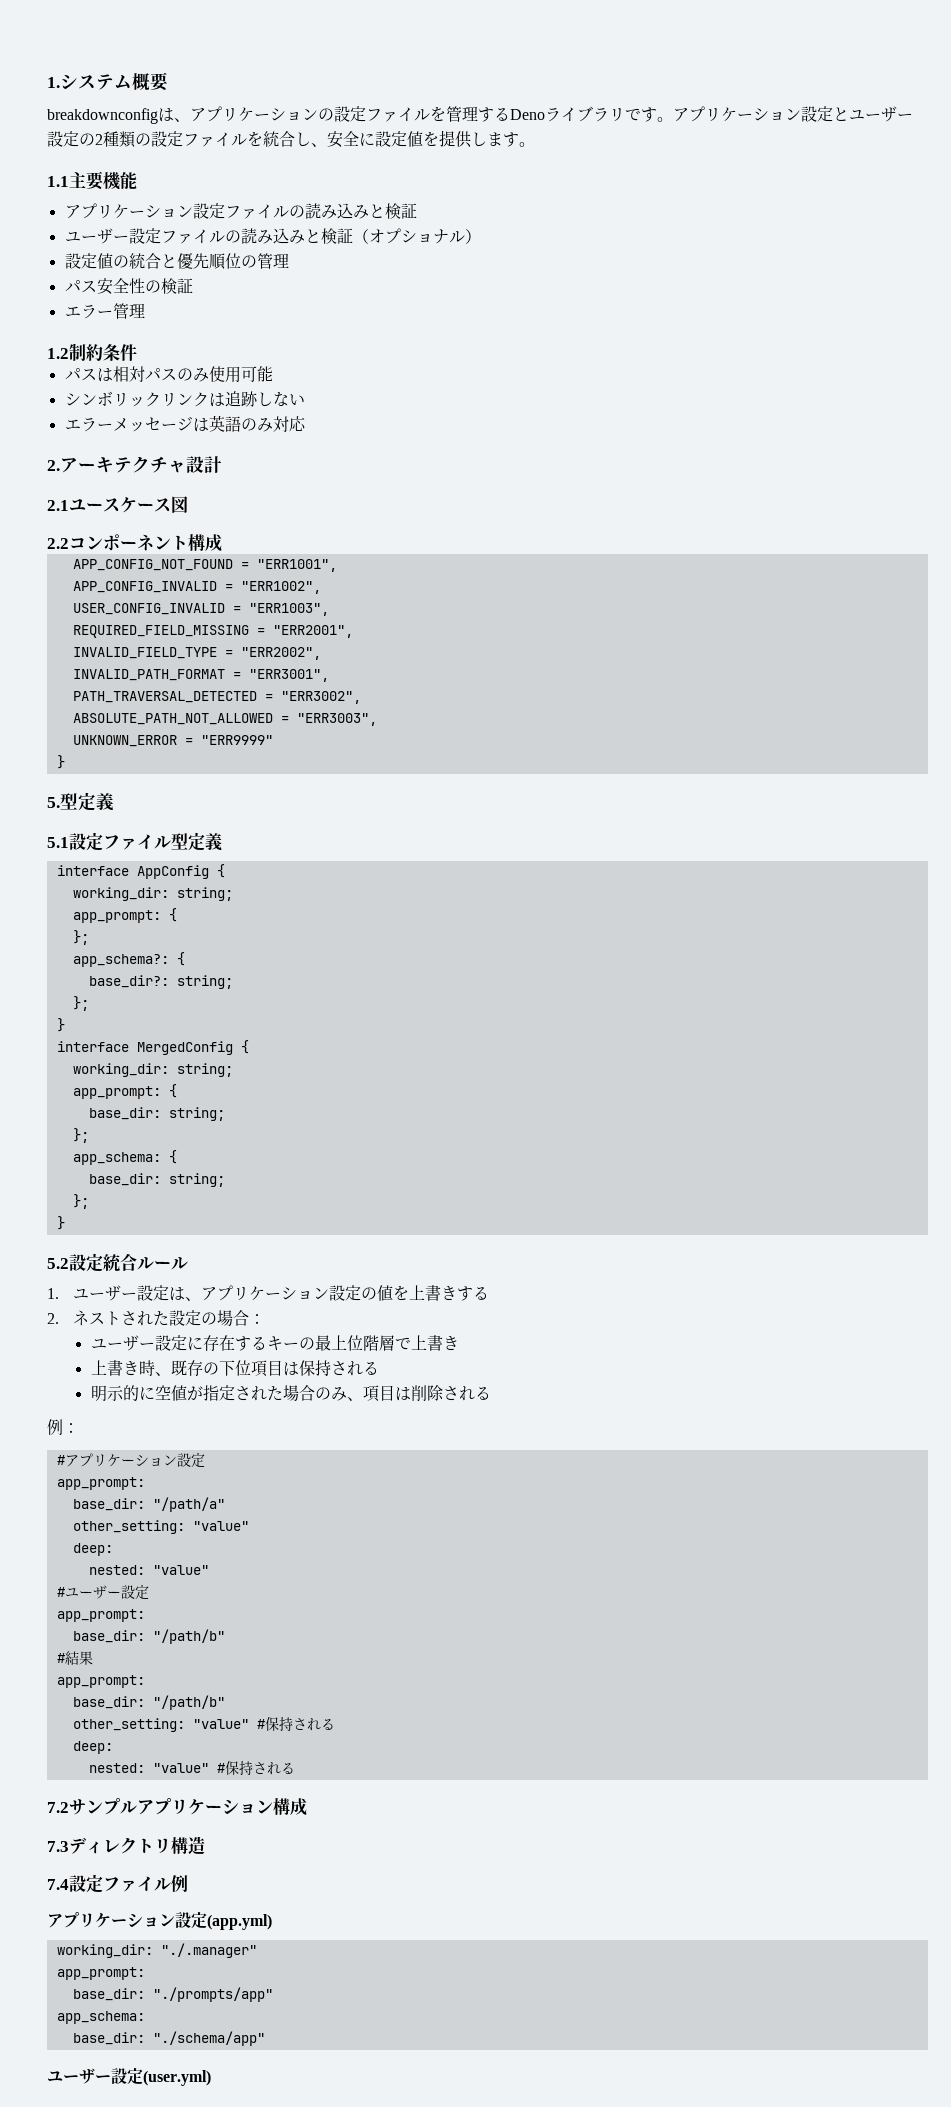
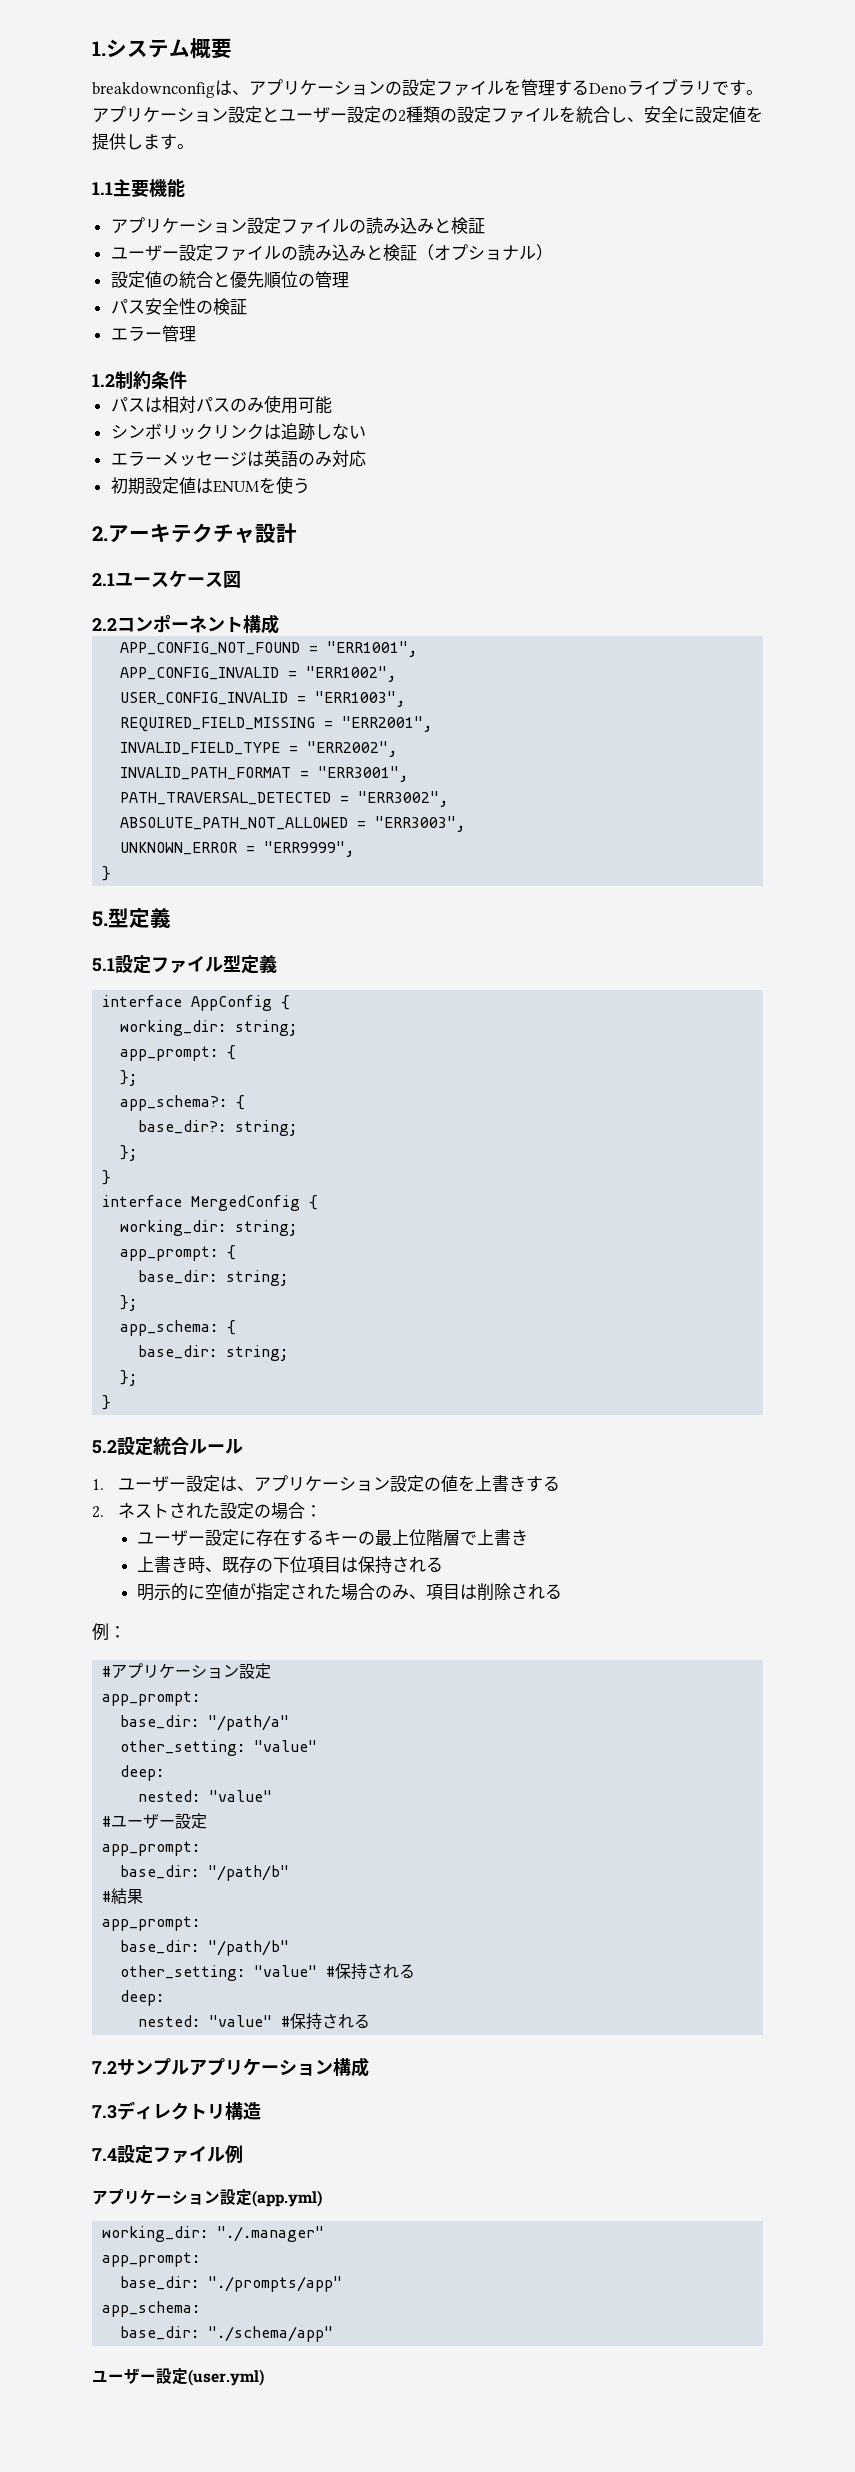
+ 初期設定値はENUMを使う
- UNKNOWN_ERROR = "ERR9999"
+ UNKNOWN_ERROR = "ERR9999",

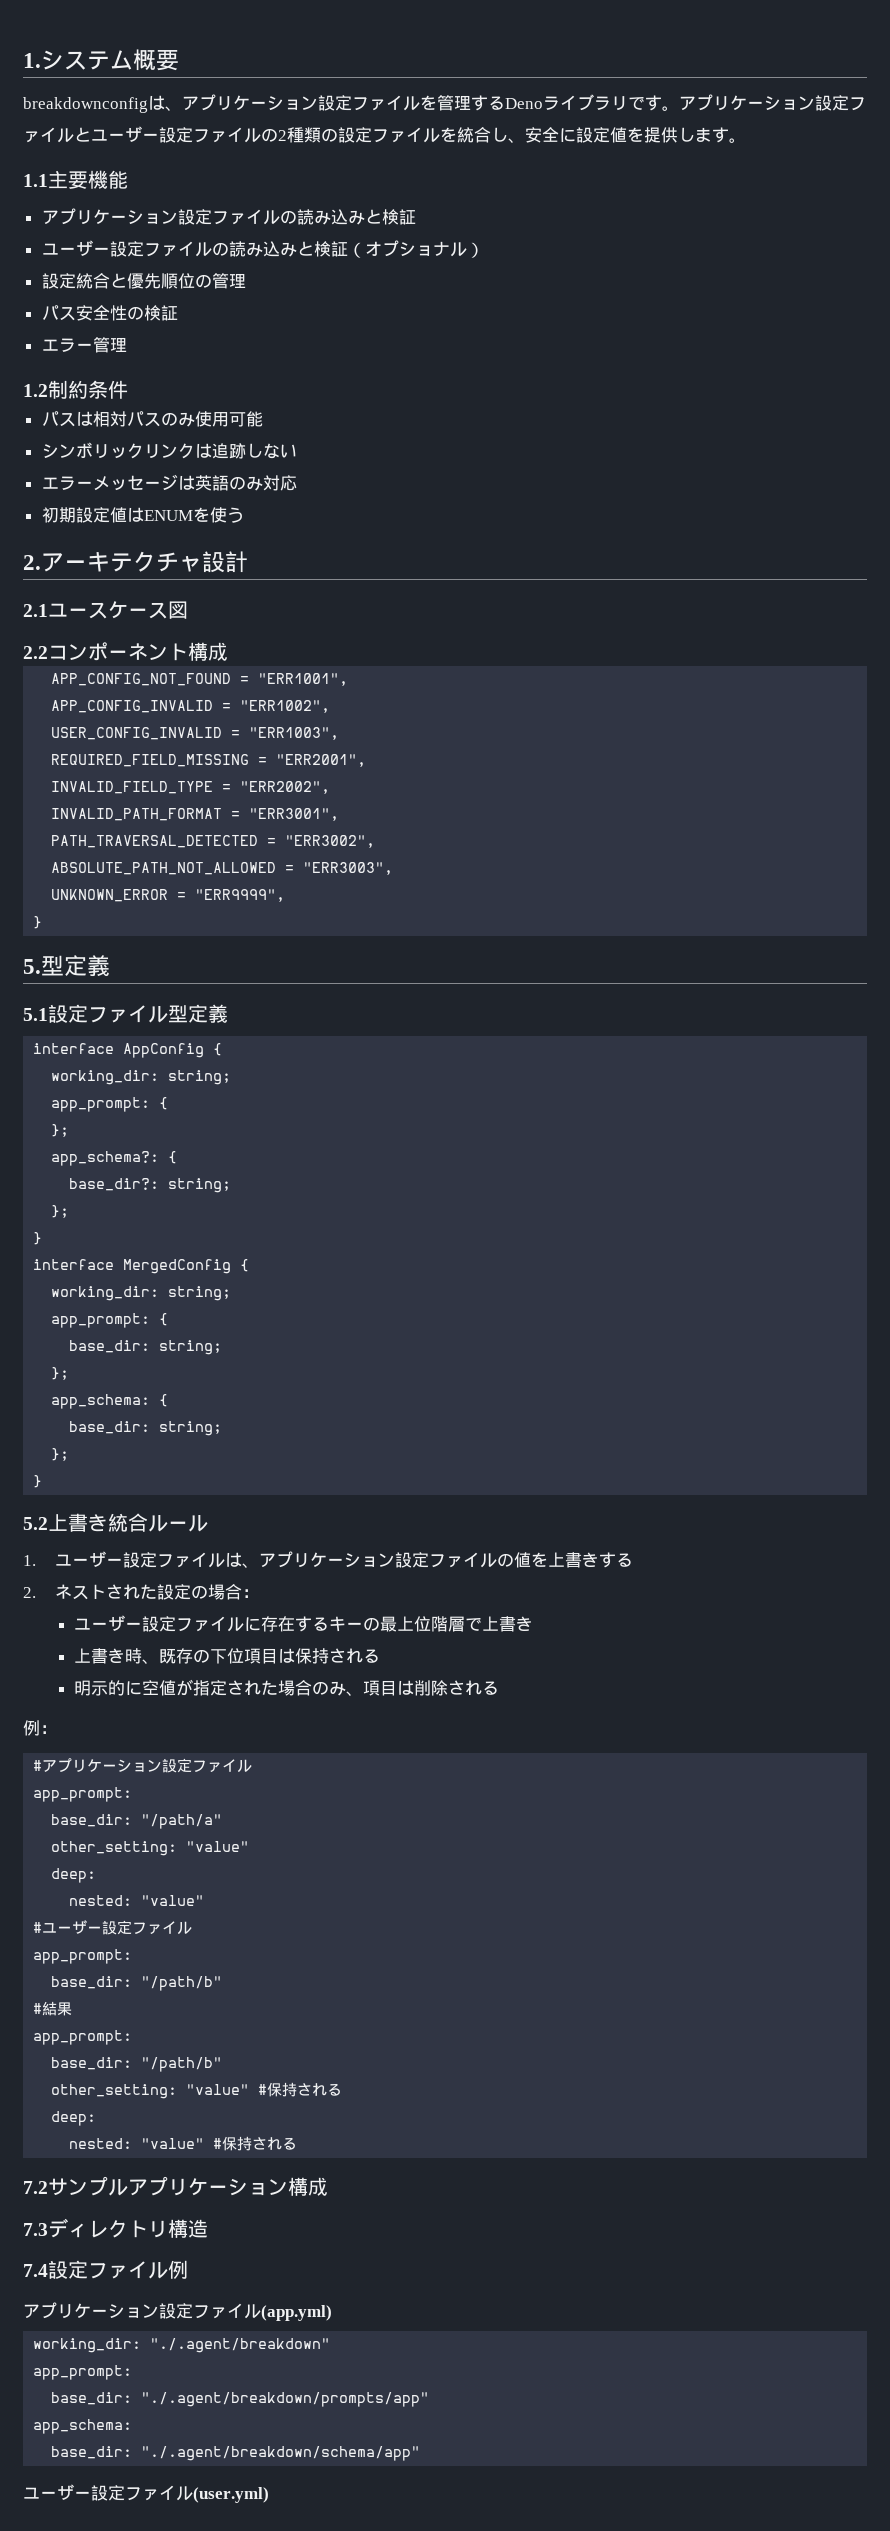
- breakdownconfigは、アプリケーションの設定ファイルを管理するDenoライブラリです。
+ breakdownconfigは、アプリケーション設定ファイルを管理するDenoライブラリです。
- アプリケーション設定とユーザー設定の2種類の設定ファイルを統合し、安全に設定値を提供します。
+ アプリケーション設定ファイルとユーザー設定ファイルの2種類の設定ファイルを統合し、安全に設定値を提供します。
- 設定値の統合と優先順位の管理
+ 設定統合と優先順位の管理
- 5.2設定統合ルール
+ 5.2上書き統合ルール
- 1.ユーザー設定は、アプリケーション設定の値を上書きする
+ 1.ユーザー設定ファイルは、アプリケーション設定ファイルの値を上書きする
- ユーザー設定に存在するキーの最上位階層で上書き
+ ユーザー設定ファイルに存在するキーの最上位階層で上書き
- #アプリケーション設定
+ #アプリケーション設定ファイル
- #ユーザー設定
+ #ユーザー設定ファイル
- アプリケーション設定(app.yml)
+ アプリケーション設定ファイル(app.yml)
- working_dir: "./.manager"
+ working_dir: "./.agent/breakdown"
  app_prompt:
- base_dir: "./prompts/app"
+ base_dir: "./.agent/breakdown/prompts/app"
- base_dir: "./schema/app"
- ユーザー設定(user.yml)
+ base_dir: "./.agent/breakdown/schema/app"
+ ユーザー設定ファイル(user.yml)

